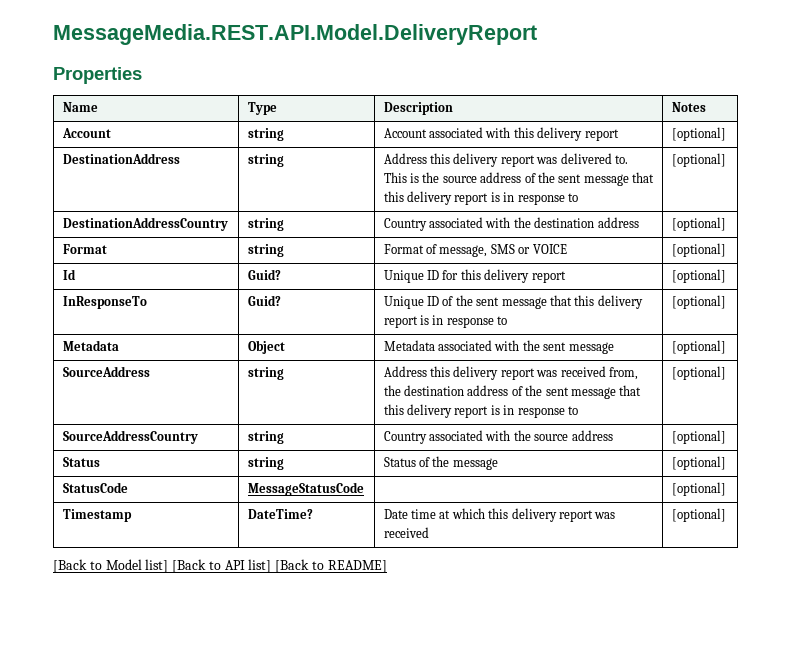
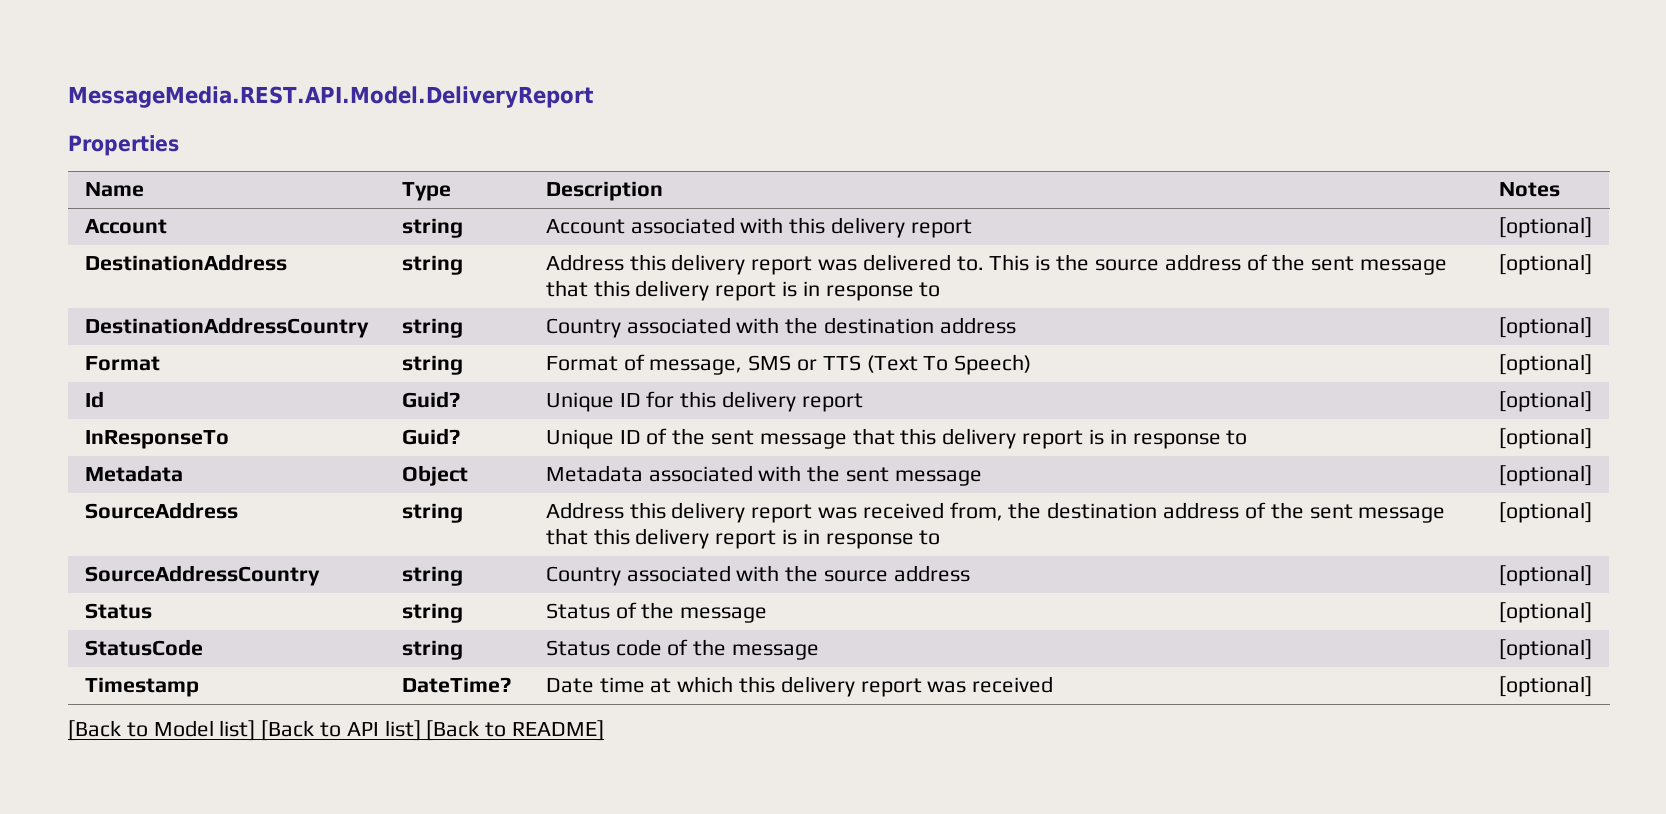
- Format | string | Format of message, SMS or VOICE | [optional]
+ Format | string | Format of message, SMS or TTS (Text To Speech) | [optional]
- StatusCode | MessageStatusCode | | [optional]
+ StatusCode | string | Status code of the message | [optional]

